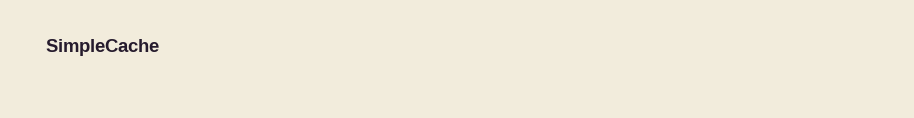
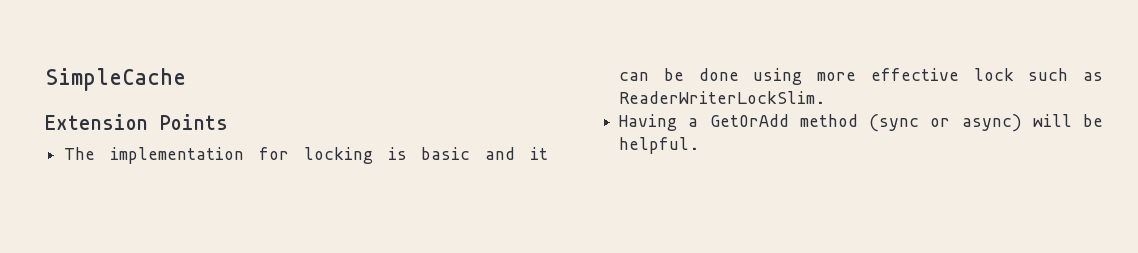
+ Extension Points
+ The implementation for locking is basic and it can be done using more effective lock such as ReaderWriterLockSlim.
+ Having a GetOrAdd method (sync or async) will be helpful.

